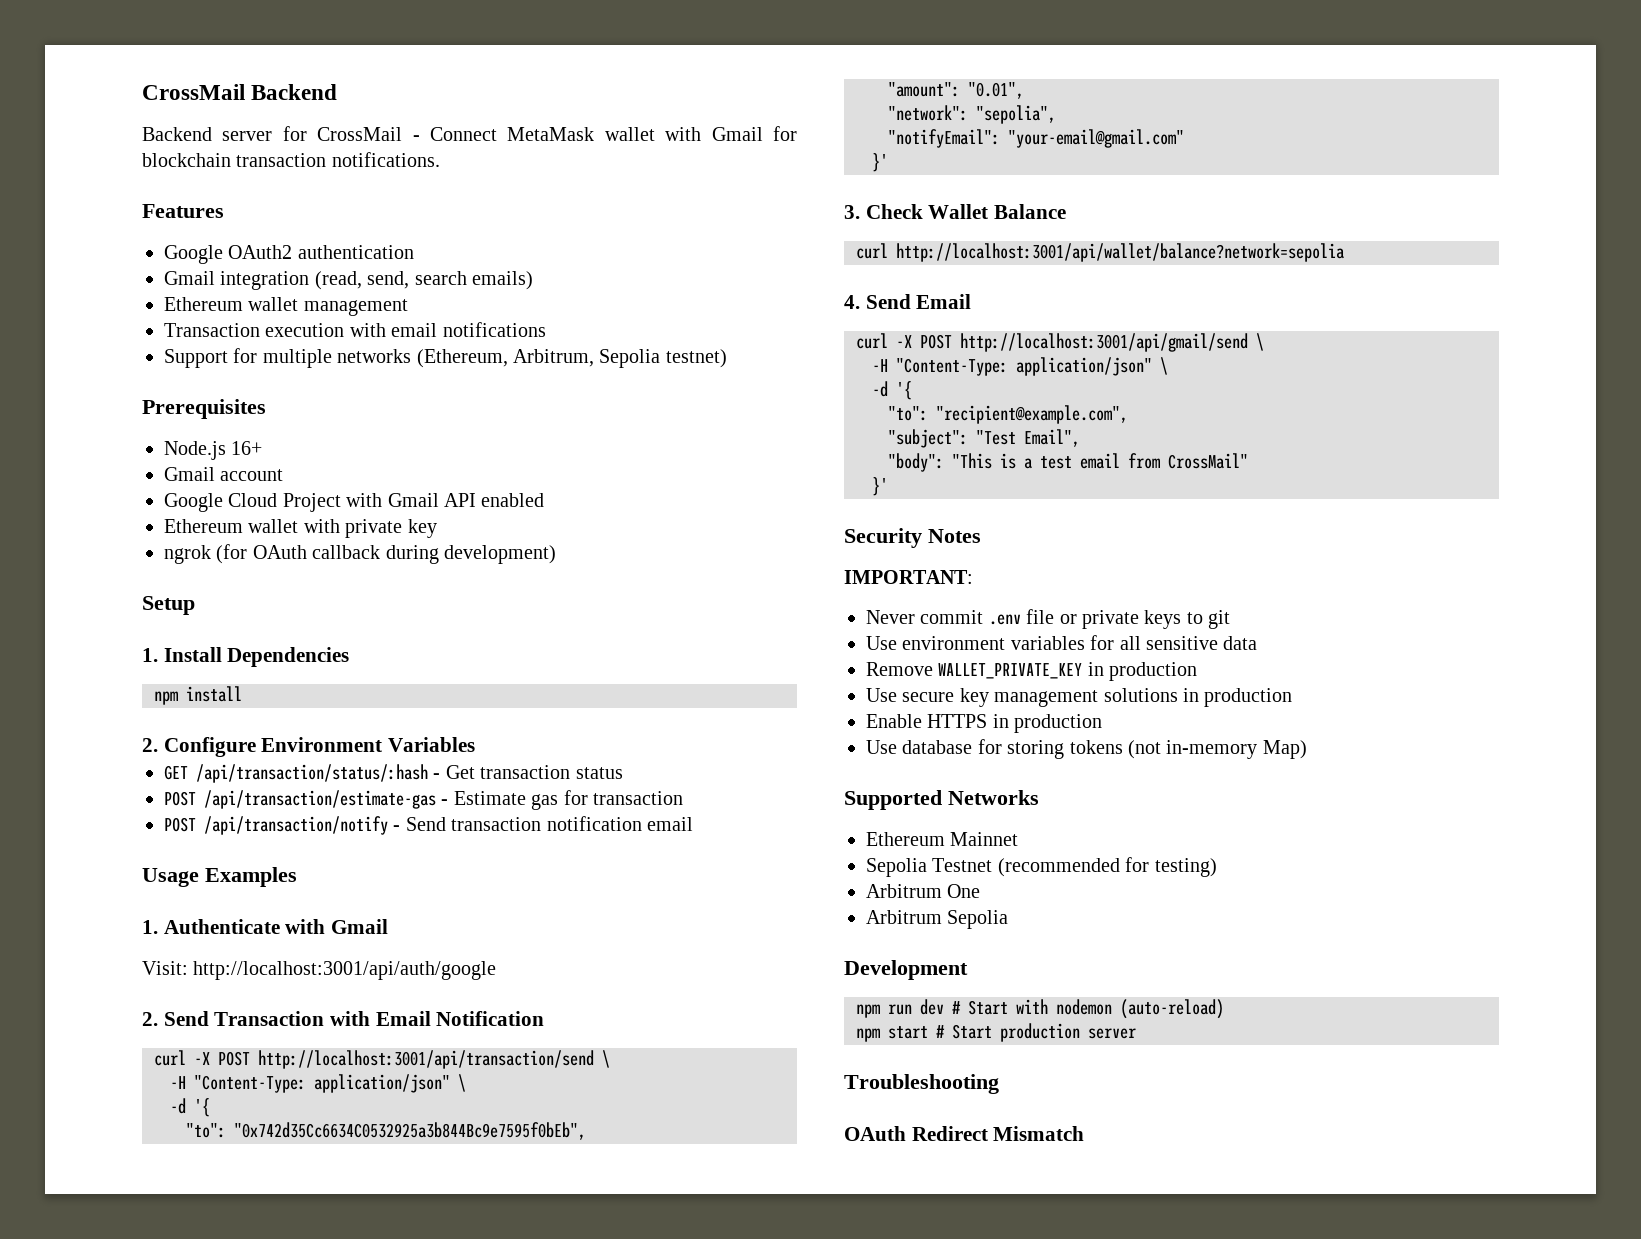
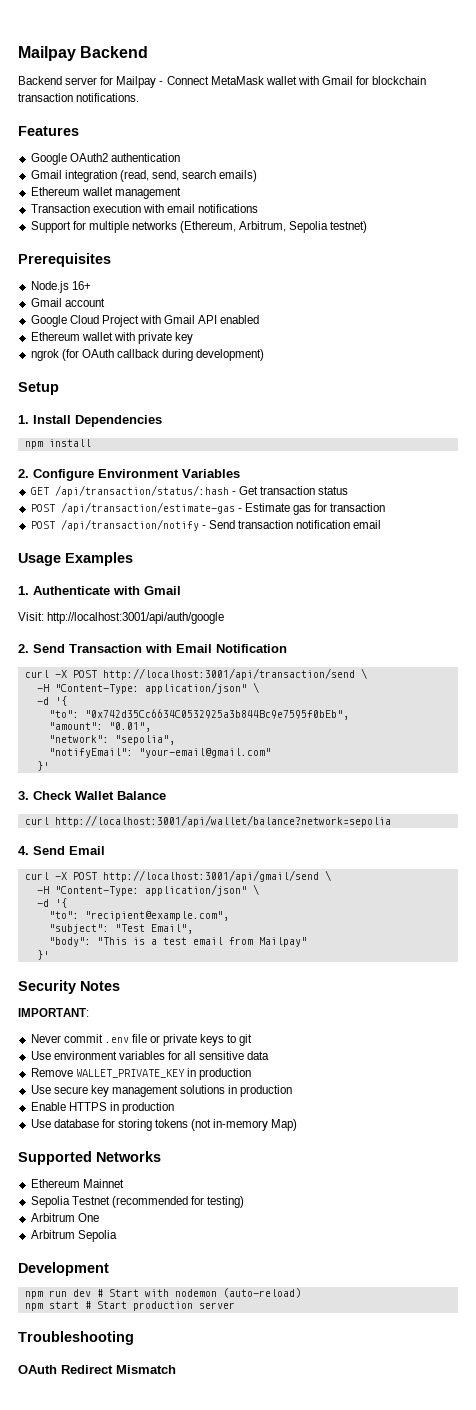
- CrossMail Backend
+ Mailpay Backend
- Backend server for CrossMail - Connect MetaMask wallet with Gmail for blockchain transaction notifications.
+ Backend server for Mailpay - Connect MetaMask wallet with Gmail for blockchain transaction notifications.
- "body": "This is a test email from CrossMail"
+ "body": "This is a test email from Mailpay"

